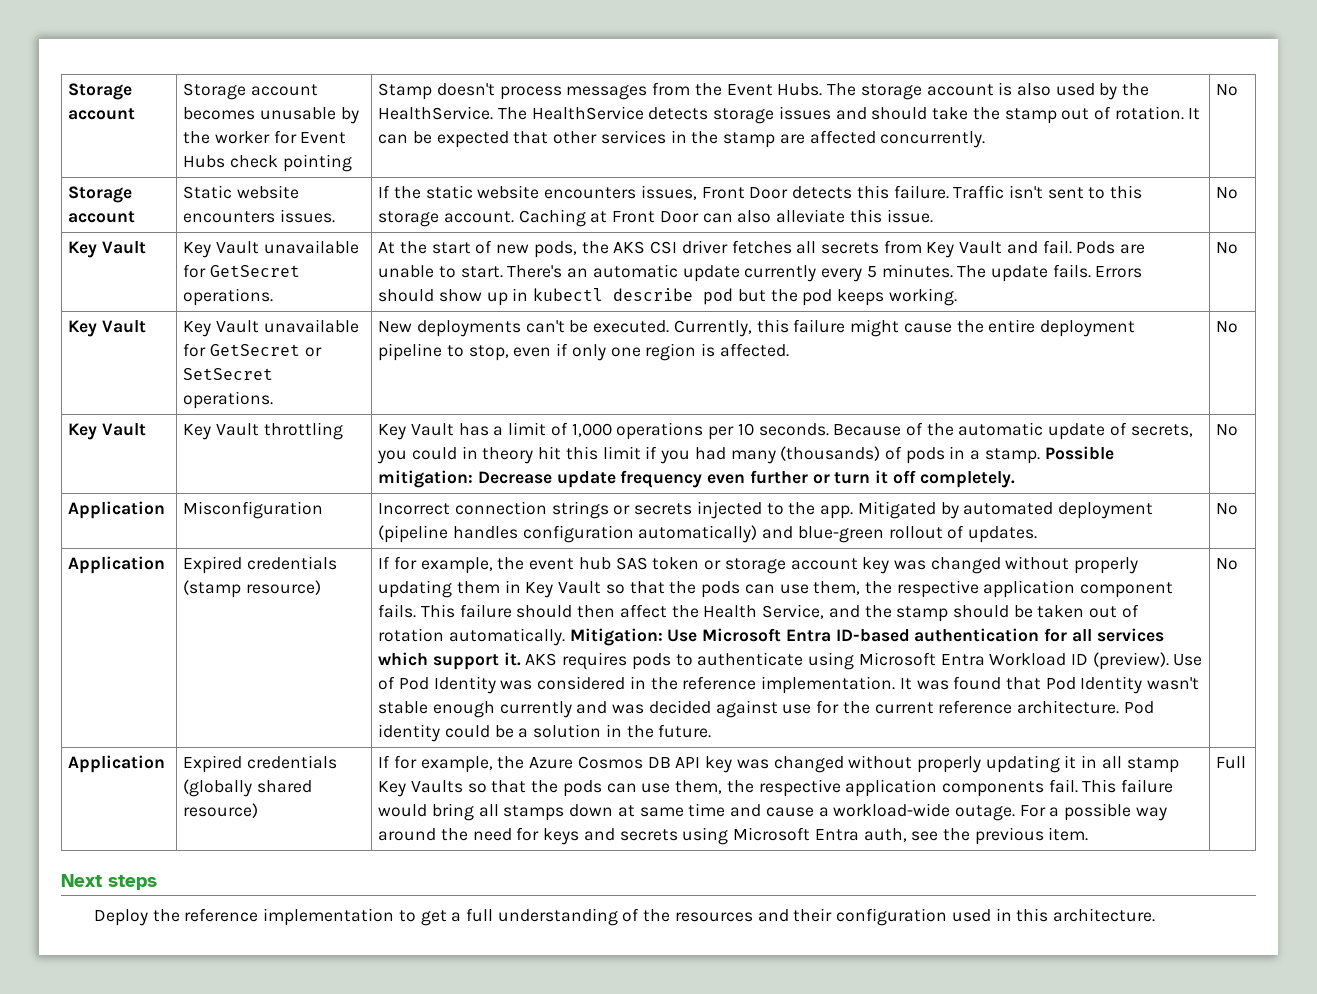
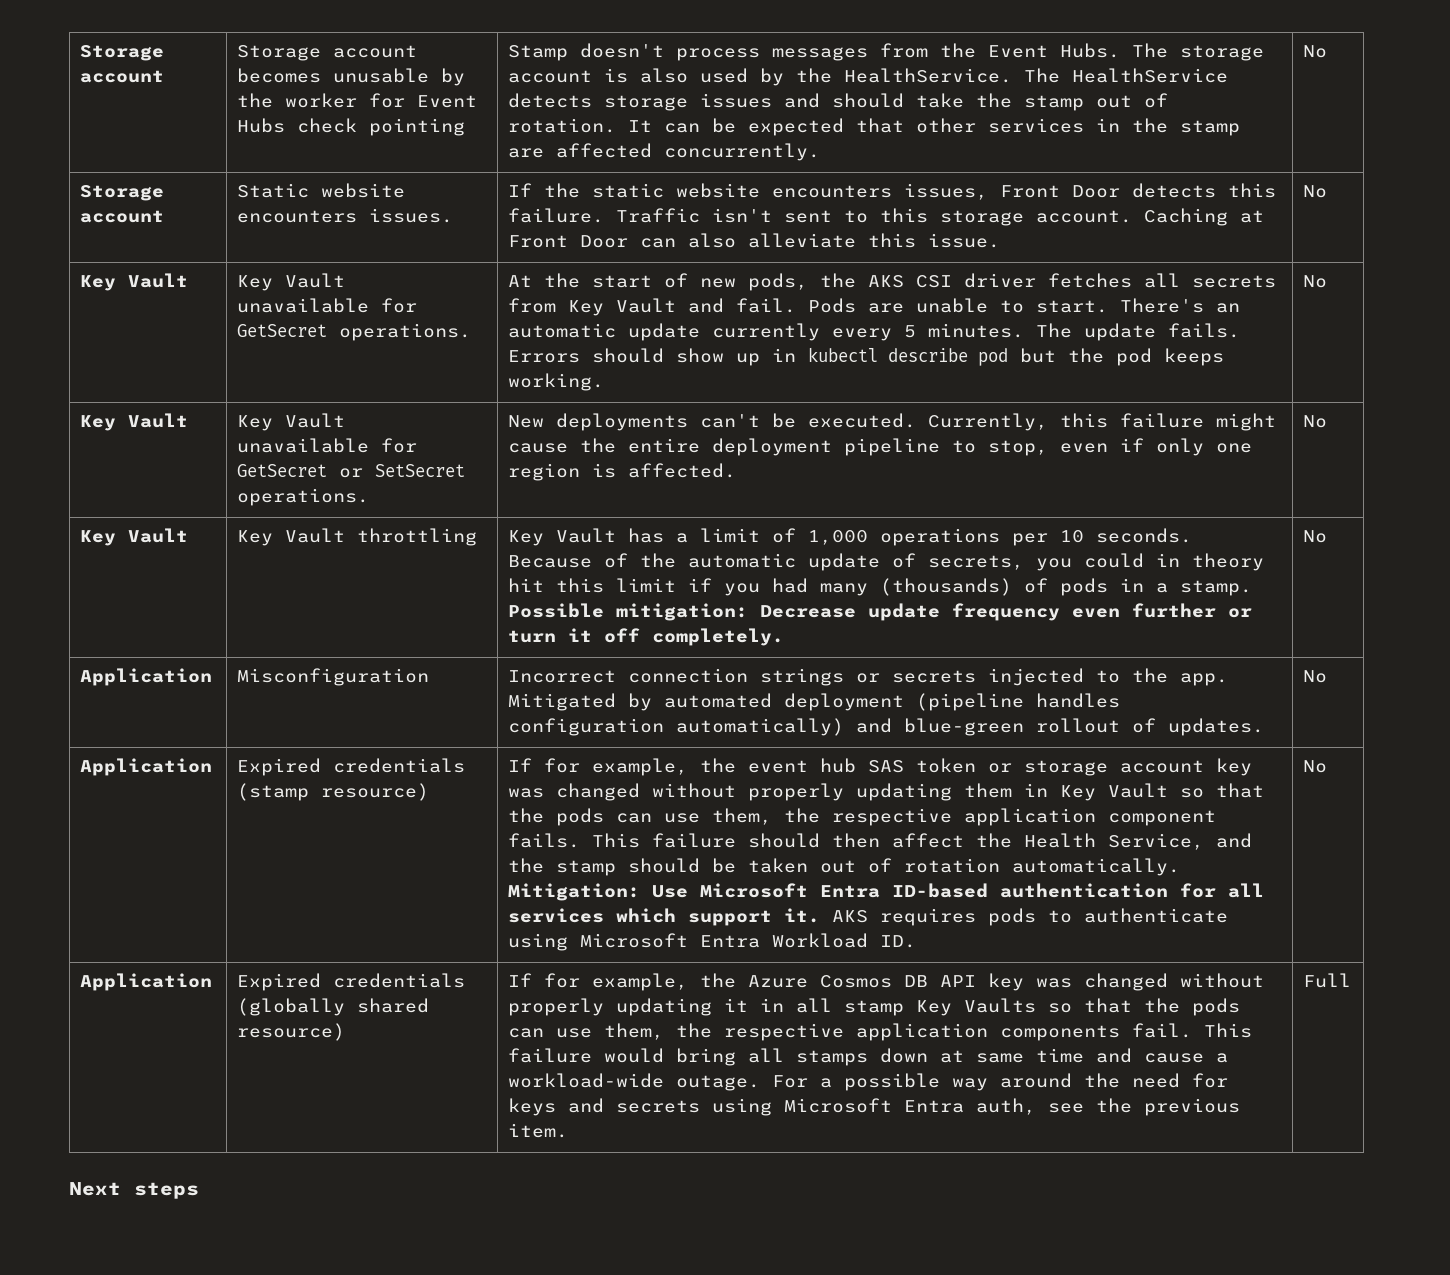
- AKS requires pods to authenticate using Microsoft Entra Workload ID (preview). Use of Pod Identity was considered in the reference implementation. It was found that Pod Identity wasn't stable enough currently and was decided against use for the current reference architecture. Pod identity could be a solution in the future.
+ AKS requires pods to authenticate using Microsoft Entra Workload ID.
- Deploy the reference implementation to get a full understanding of the resources and their configuration used in this architecture.

